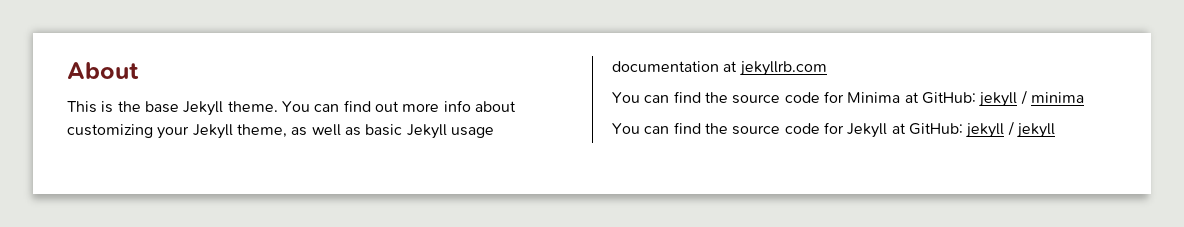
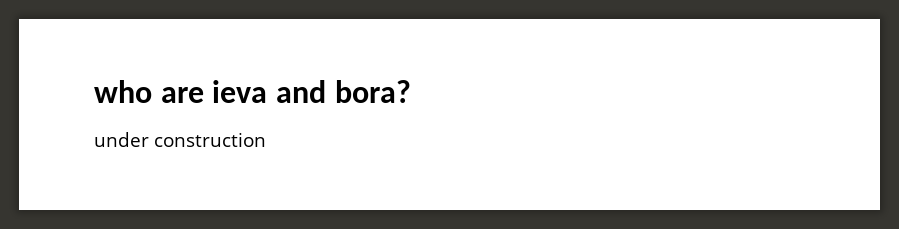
- About
- This is the base Jekyll theme. You can find out more info about customizing your Jekyll theme, as well as basic Jekyll usage documentation at jekyllrb.com
- You can find the source code for Minima at GitHub: jekyll / minima
- You can find the source code for Jekyll at GitHub: jekyll / jekyll
+ who are ieva and bora?
+ under construction

